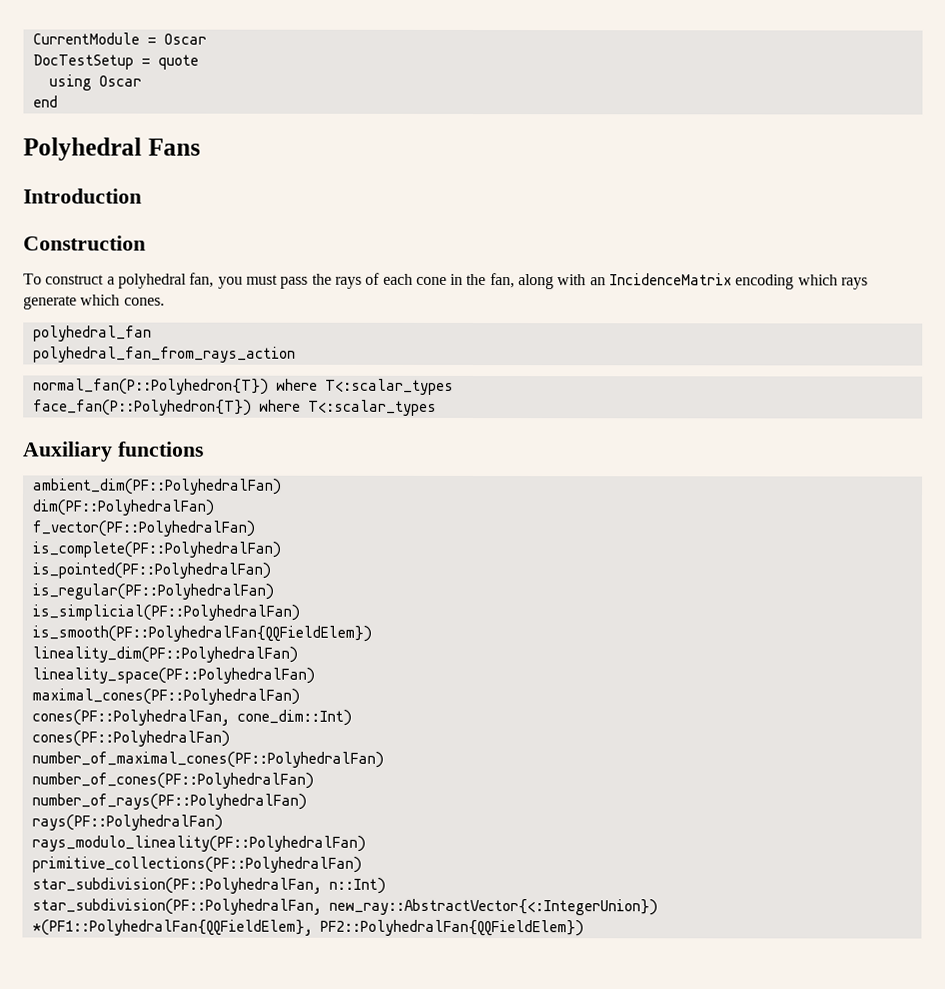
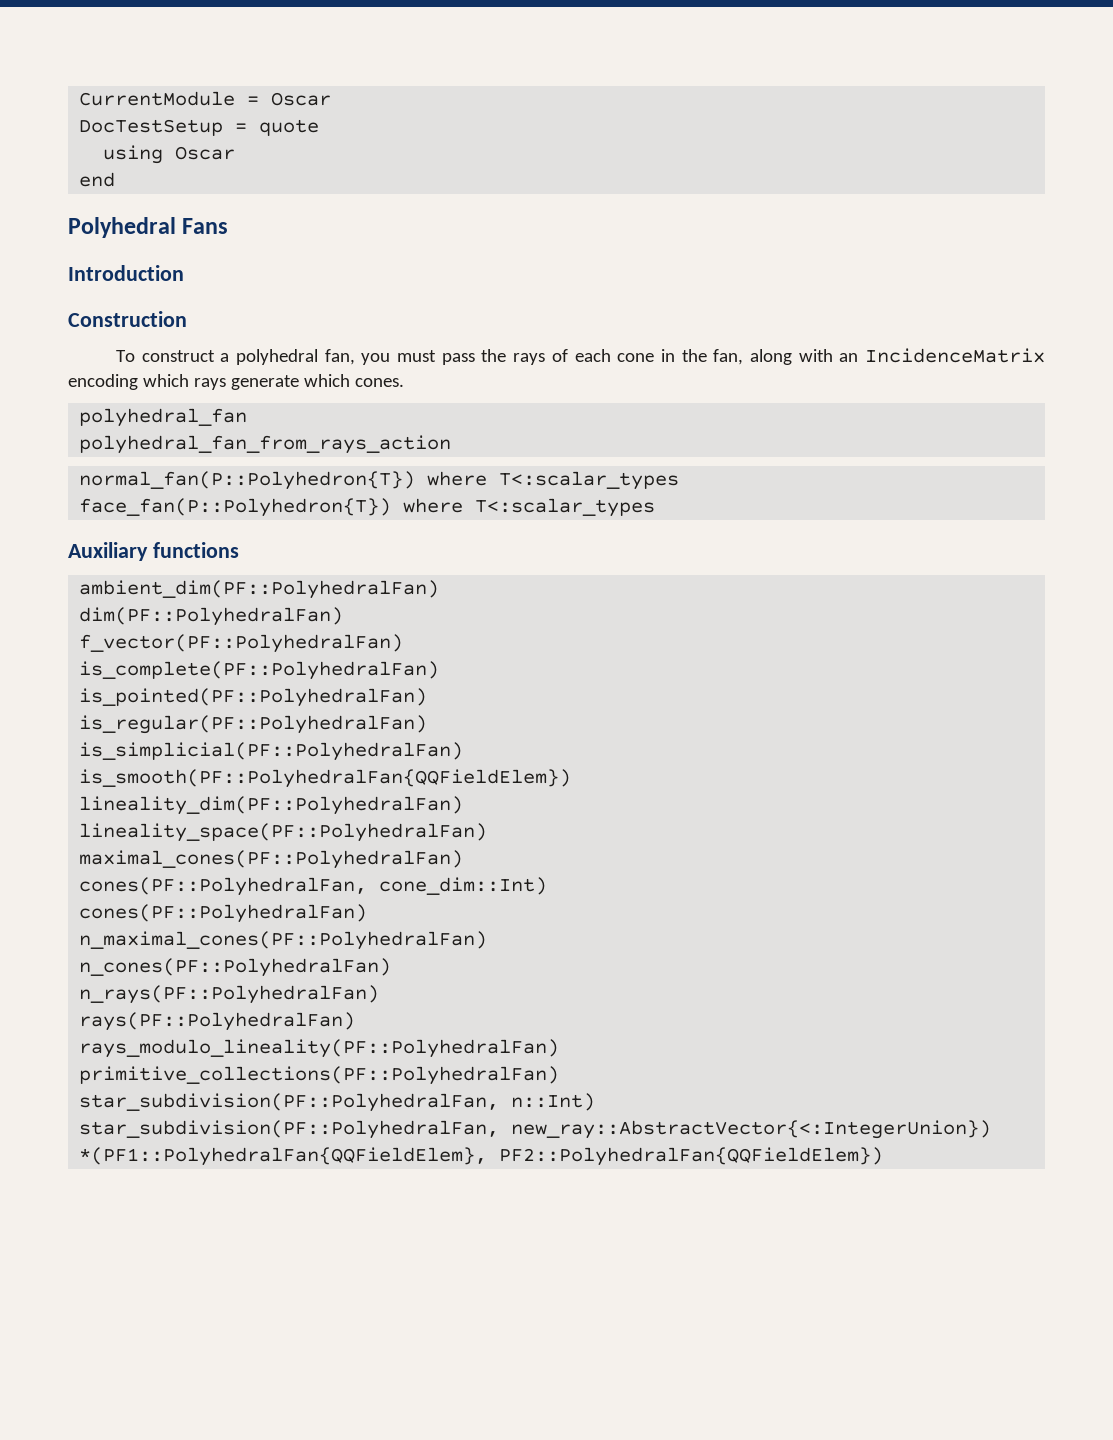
- number_of_maximal_cones(PF::PolyhedralFan)
- number_of_cones(PF::PolyhedralFan)
- number_of_rays(PF::PolyhedralFan)
+ n_maximal_cones(PF::PolyhedralFan)
+ n_cones(PF::PolyhedralFan)
+ n_rays(PF::PolyhedralFan)

